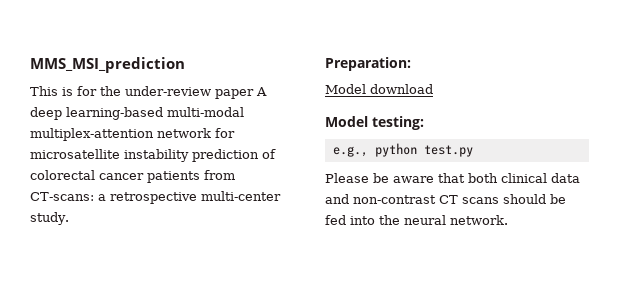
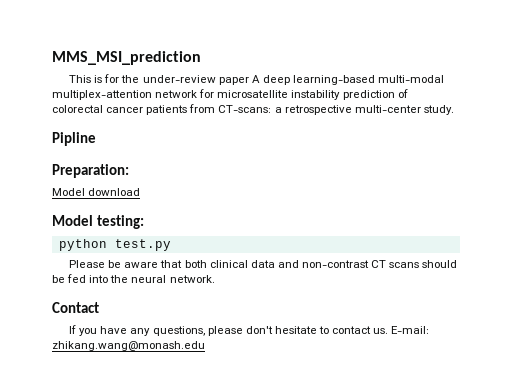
+ Pipline
- e.g., python test.py
+ python test.py
+ Contact
+ If you have any questions, please don't hesitate to contact us. E-mail: zhikang.wang@monash.edu

